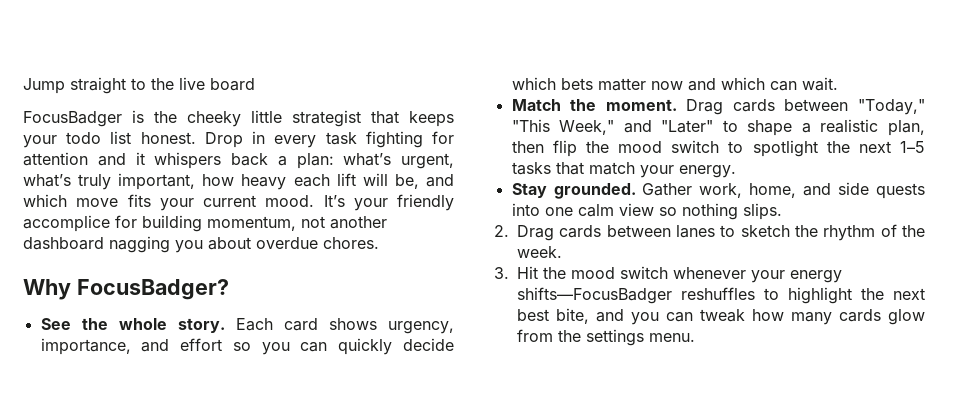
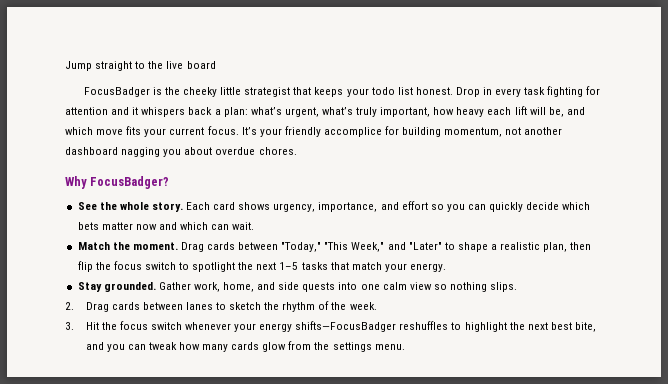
- Drop in every task fighting for attention and it whispers back a plan: what’s urgent, what’s truly important, how heavy each lift will be, and which move fits your current mood.
+ Drop in every task fighting for attention and it whispers back a plan: what’s urgent, what’s truly important, how heavy each lift will be, and which move fits your current focus.
- Drag cards between "Today," "This Week," and "Later" to shape a realistic plan, then flip the mood switch to spotlight the next 1–5 tasks that match your energy.
+ Drag cards between "Today," "This Week," and "Later" to shape a realistic plan, then flip the focus switch to spotlight the next 1–5 tasks that match your energy.
- 3. Hit the mood switch whenever your energy shifts—FocusBadger reshuffles to highlight the next best bite, and you can tweak how many cards glow from the settings menu.
+ 3. Hit the focus switch whenever your energy shifts—FocusBadger reshuffles to highlight the next best bite, and you can tweak how many cards glow from the settings menu.

